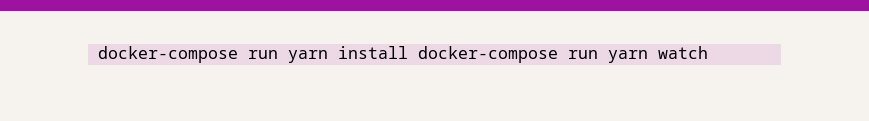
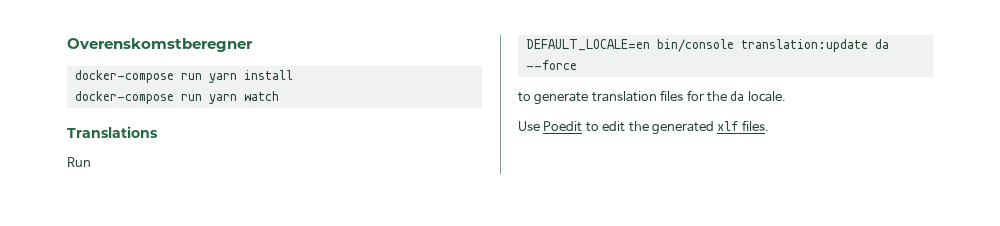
+ Overenskomstberegner
- docker-compose run yarn install docker-compose run yarn watch
+ docker-compose run yarn install
+ docker-compose run yarn watch
+ Translations
+ Run
+ DEFAULT_LOCALE=en bin/console translation:update da --force
+ to generate translation files for the da locale.
+ Use Poedit to edit the generated xlf files.

